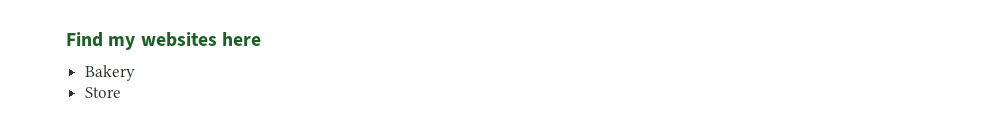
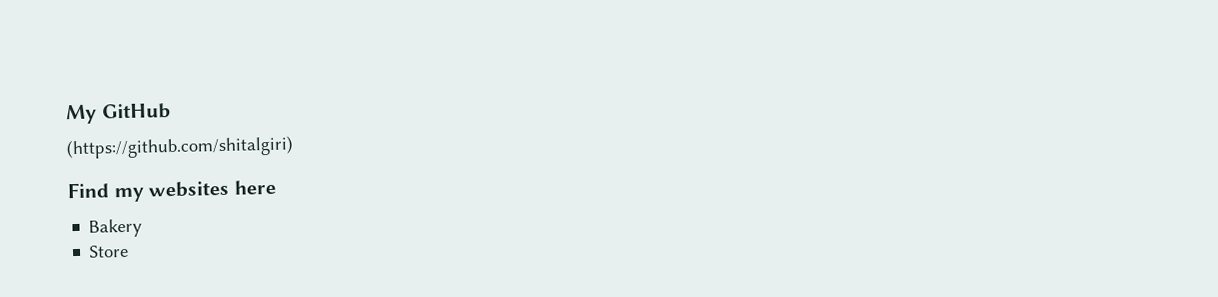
+ My GitHub
+ (https://github.com/shitalgiri)

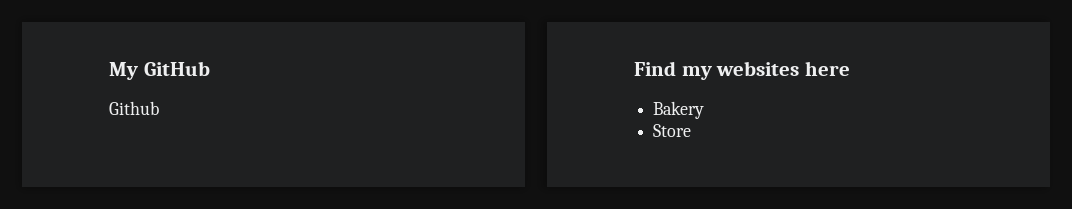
- (https://github.com/shitalgiri)
+ Github

